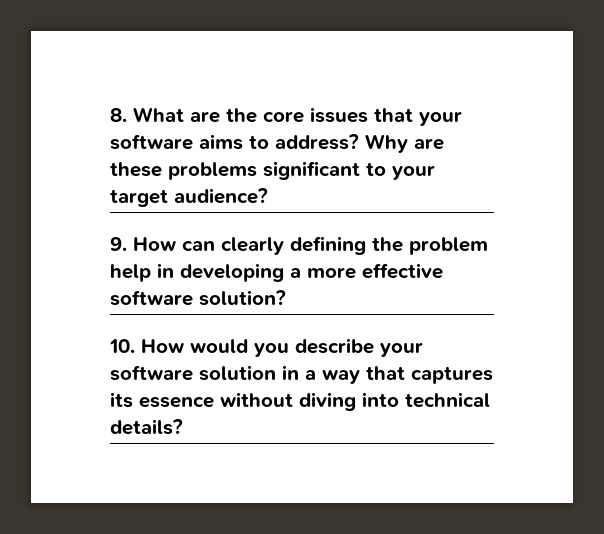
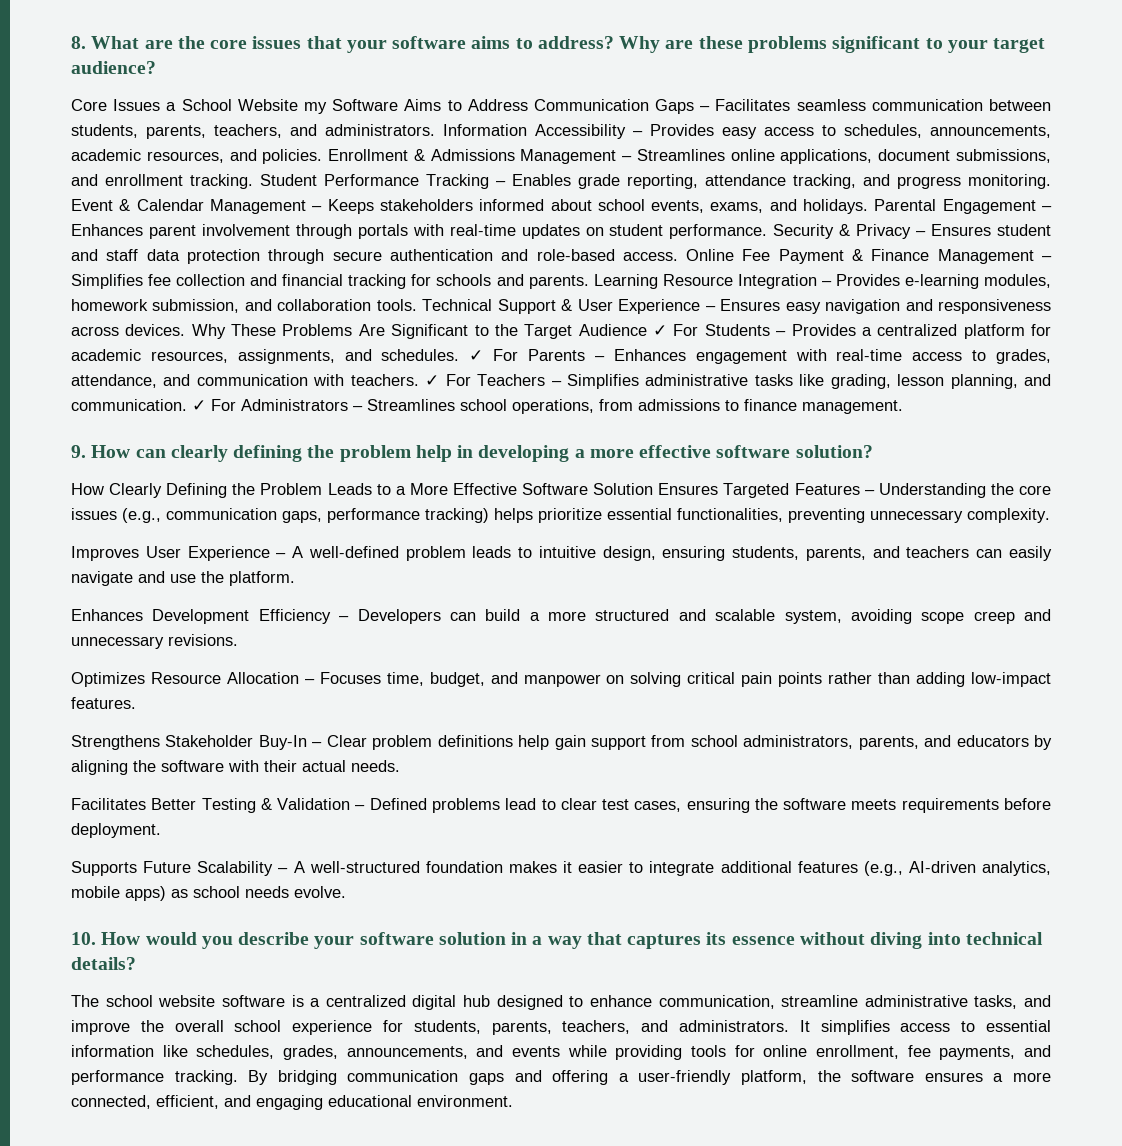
+ Core Issues a School Website my Software Aims to Address Communication Gaps – Facilitates seamless communication between students, parents, teachers, and administrators. Information Accessibility – Provides easy access to schedules, announcements, academic resources, and policies. Enrollment & Admissions Management – Streamlines online applications, document submissions, and enrollment tracking. Student Performance Tracking – Enables grade reporting, attendance tracking, and progress monitoring. Event & Calendar Management – Keeps stakeholders informed about school events, exams, and holidays. Parental Engagement – Enhances parent involvement through portals with real-time updates on student performance. Security & Privacy – Ensures student and staff data protection through secure authentication and role-based access. Online Fee Payment & Finance Management – Simplifies fee collection and financial tracking for schools and parents. Learning Resource Integration – Provides e-learning modules, homework submission, and collaboration tools. Technical Support & User Experience – Ensures easy navigation and responsiveness across devices. Why These Problems Are Significant to the Target Audience ✓ For Students – Provides a centralized platform for academic resources, assignments, and schedules. ✓ For Parents – Enhances engagement with real-time access to grades, attendance, and communication with teachers. ✓ For Teachers – Simplifies administrative tasks like grading, lesson planning, and communication. ✓ For Administrators – Streamlines school operations, from admissions to finance management.
+ How Clearly Defining the Problem Leads to a More Effective Software Solution Ensures Targeted Features – Understanding the core issues (e.g., communication gaps, performance tracking) helps prioritize essential functionalities, preventing unnecessary complexity.
+ Improves User Experience – A well-defined problem leads to intuitive design, ensuring students, parents, and teachers can easily navigate and use the platform.
+ Enhances Development Efficiency – Developers can build a more structured and scalable system, avoiding scope creep and unnecessary revisions.
+ Optimizes Resource Allocation – Focuses time, budget, and manpower on solving critical pain points rather than adding low-impact features.
+ Strengthens Stakeholder Buy-In – Clear problem definitions help gain support from school administrators, parents, and educators by aligning the software with their actual needs.
+ Facilitates Better Testing & Validation – Defined problems lead to clear test cases, ensuring the software meets requirements before deployment.
+ Supports Future Scalability – A well-structured foundation makes it easier to integrate additional features (e.g., AI-driven analytics, mobile apps) as school needs evolve.
+ The school website software is a centralized digital hub designed to enhance communication, streamline administrative tasks, and improve the overall school experience for students, parents, teachers, and administrators. It simplifies access to essential information like schedules, grades, announcements, and events while providing tools for online enrollment, fee payments, and performance tracking. By bridging communication gaps and offering a user-friendly platform, the software ensures a more connected, efficient, and engaging educational environment.

